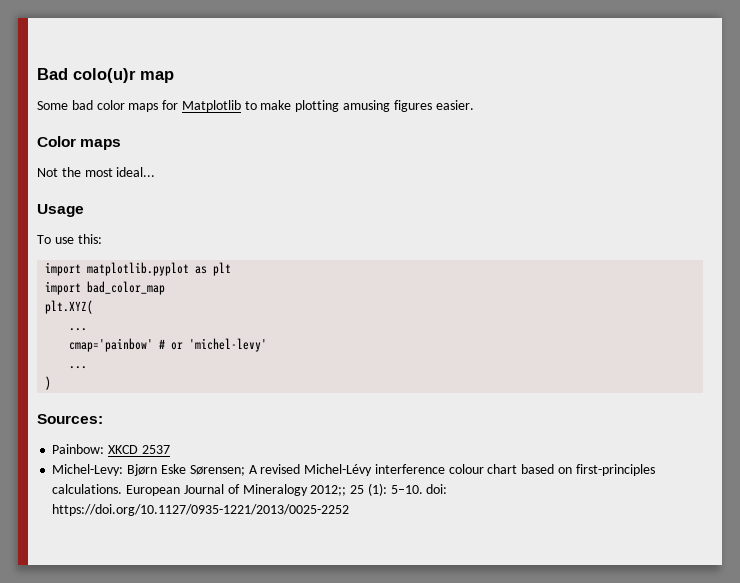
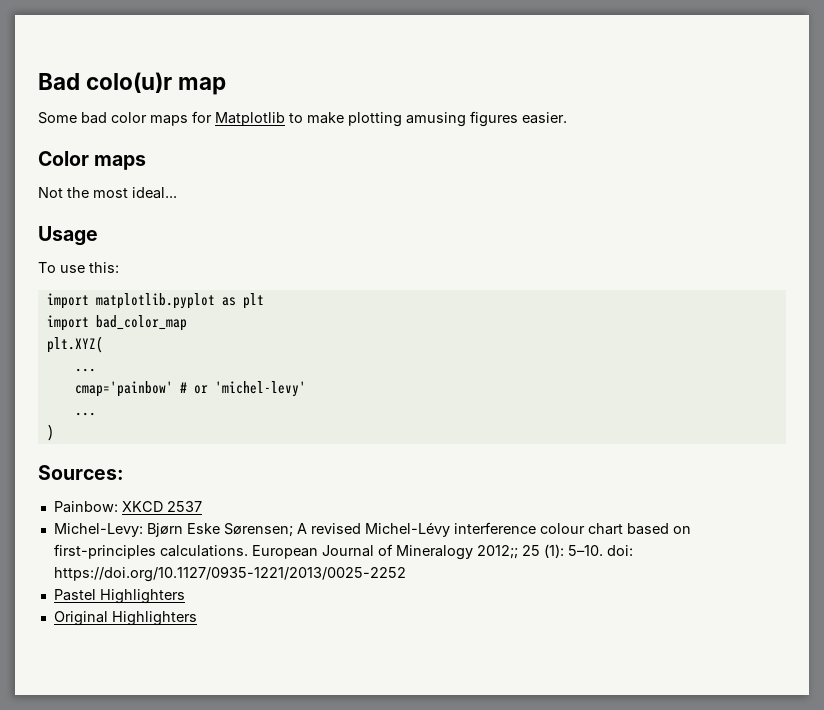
+ Pastel Highlighters
+ Original Highlighters

